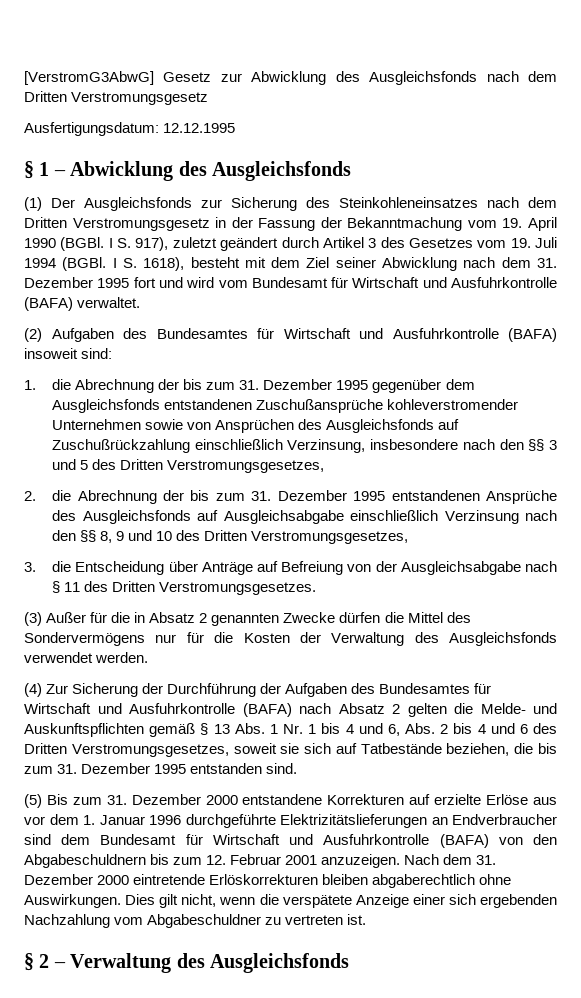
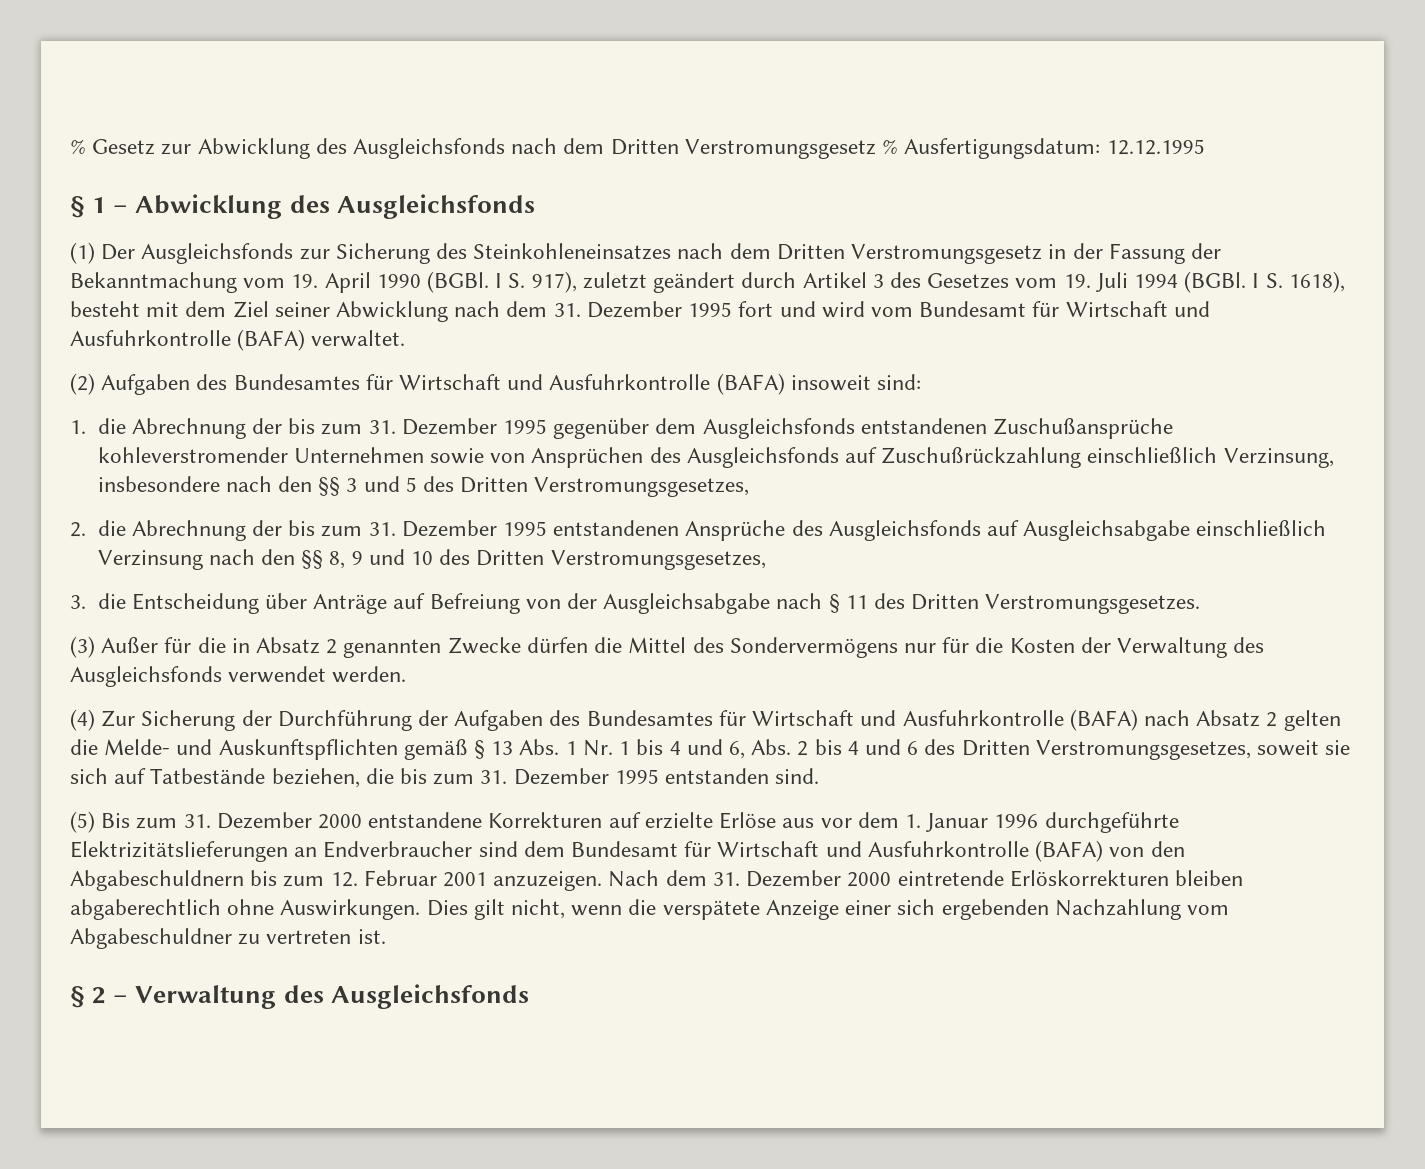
- [VerstromG3AbwG] Gesetz zur Abwicklung des Ausgleichsfonds nach dem Dritten Verstromungsgesetz
- Ausfertigungsdatum: 12.12.1995
+ % Gesetz zur Abwicklung des Ausgleichsfonds nach dem Dritten Verstromungsgesetz % Ausfertigungsdatum: 12.12.1995

